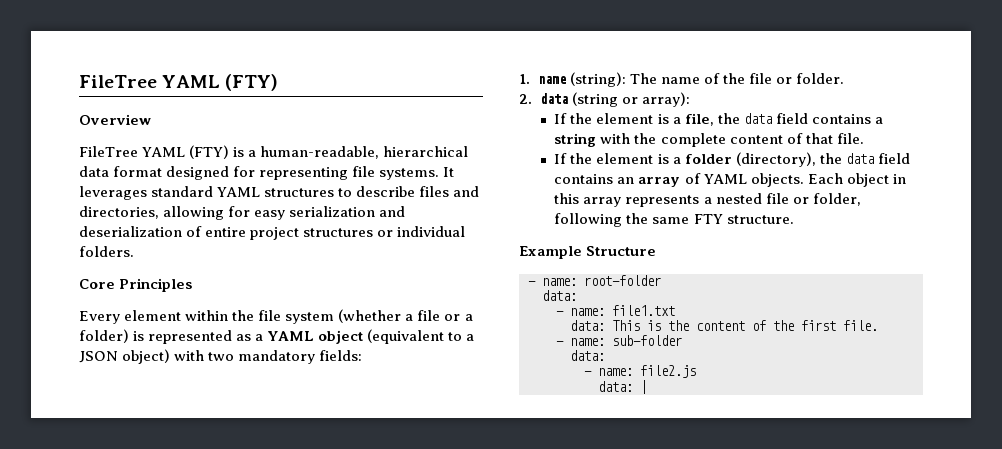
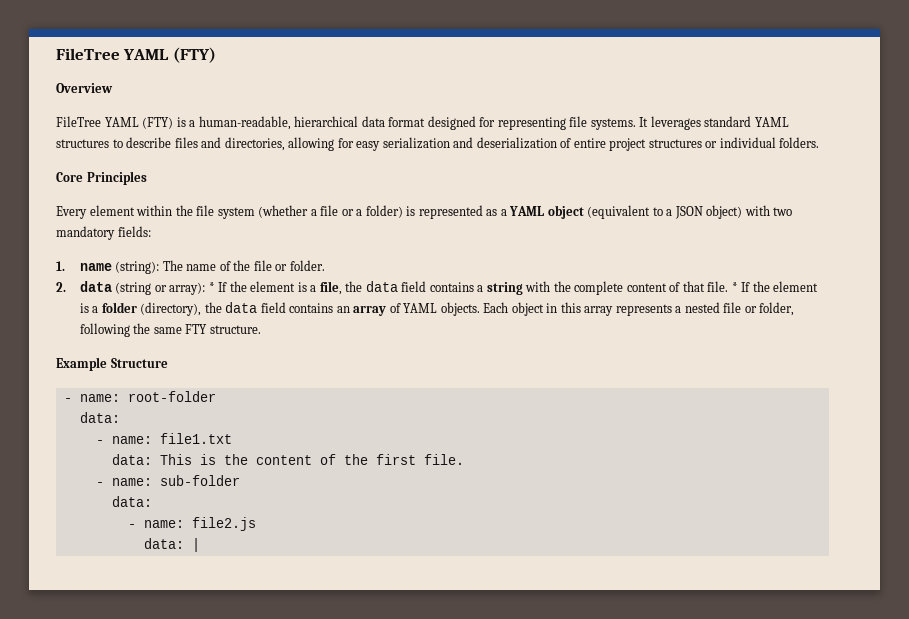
- 2. data (string or array):
- If the element is a file, the data field contains a string with the complete content of that file.
- If the element is a folder (directory), the data field contains an array of YAML objects.
+ 2. data (string or array): * If the element is a file, the data field contains a string with the complete content of that file. * If the element is a folder (directory), the data field contains an array of YAML objects.

